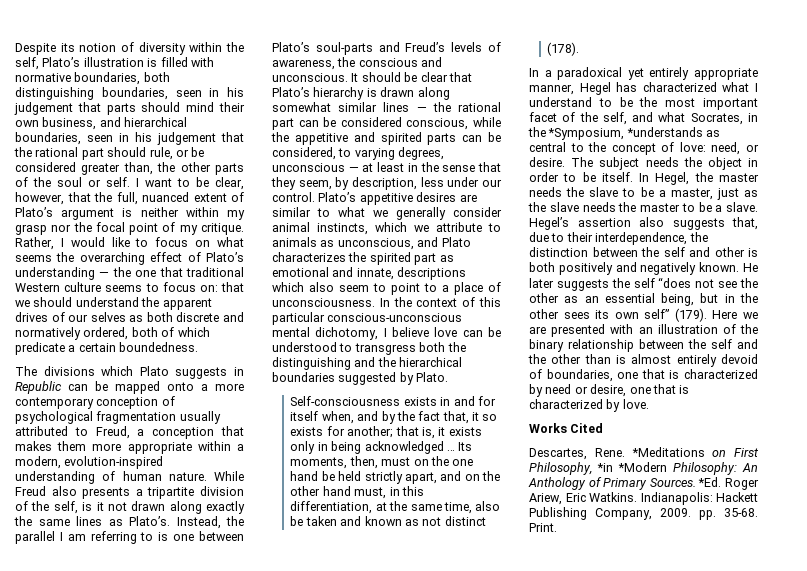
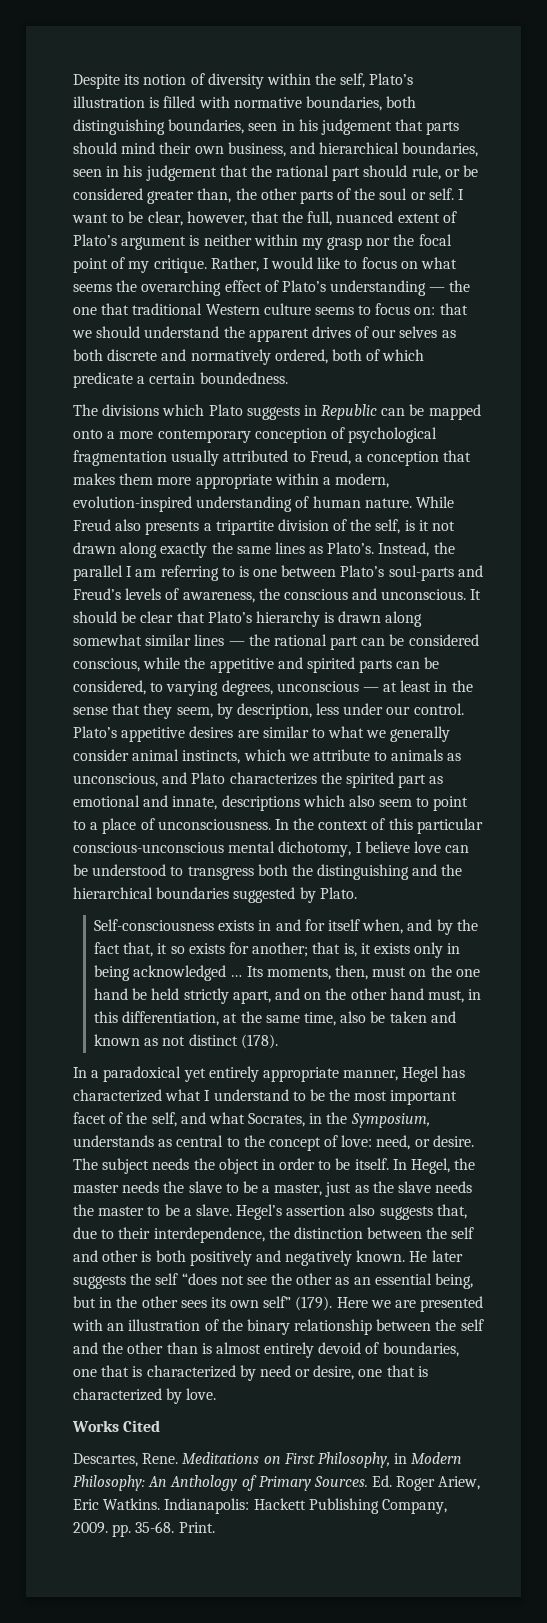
- In a paradoxical yet entirely appropriate manner, Hegel has characterized what I understand to be the most important facet of the self, and what Socrates, in the *Symposium, *understands as central to the concept of love: need, or desire.
+ In a paradoxical yet entirely appropriate manner, Hegel has characterized what I understand to be the most important facet of the self, and what Socrates, in the Symposium, understands as central to the concept of love: need, or desire.
- *Meditations on First Philosophy, *in *Modern Philosophy: An Anthology of Primary Sources.
+ Meditations on First Philosophy, in Modern Philosophy: An Anthology of Primary Sources.
- *Ed. Roger Ariew, Eric Watkins.
+ Ed. Roger Ariew, Eric Watkins.

